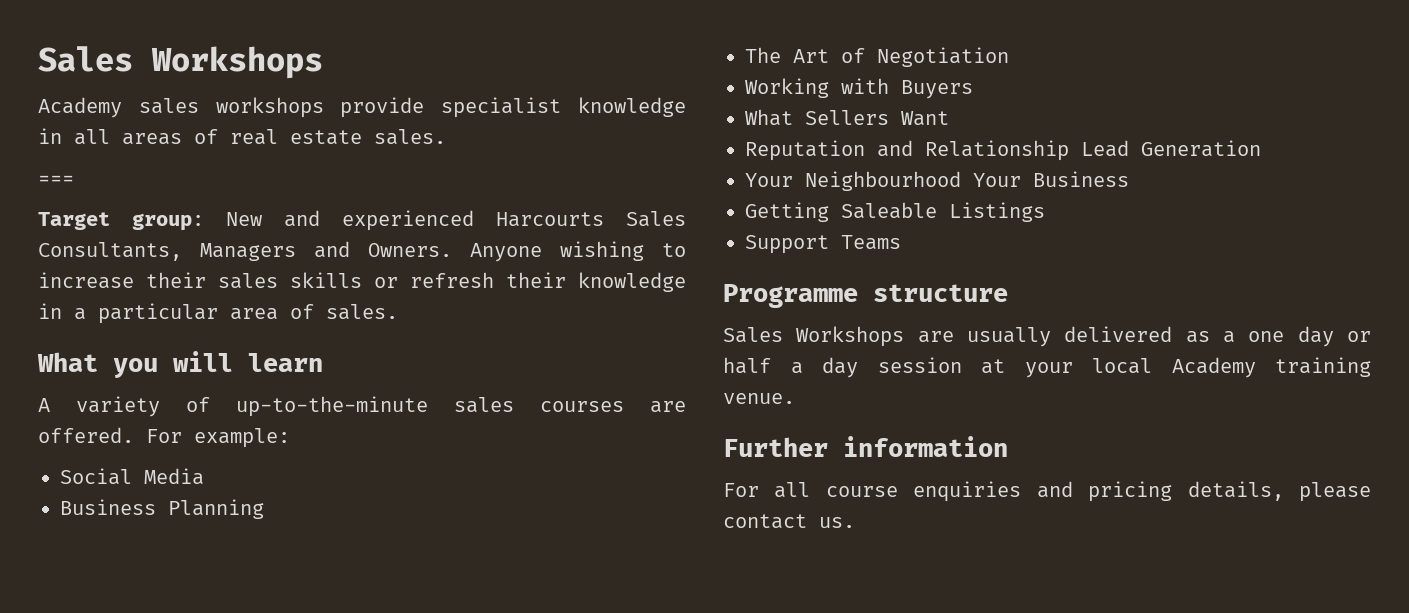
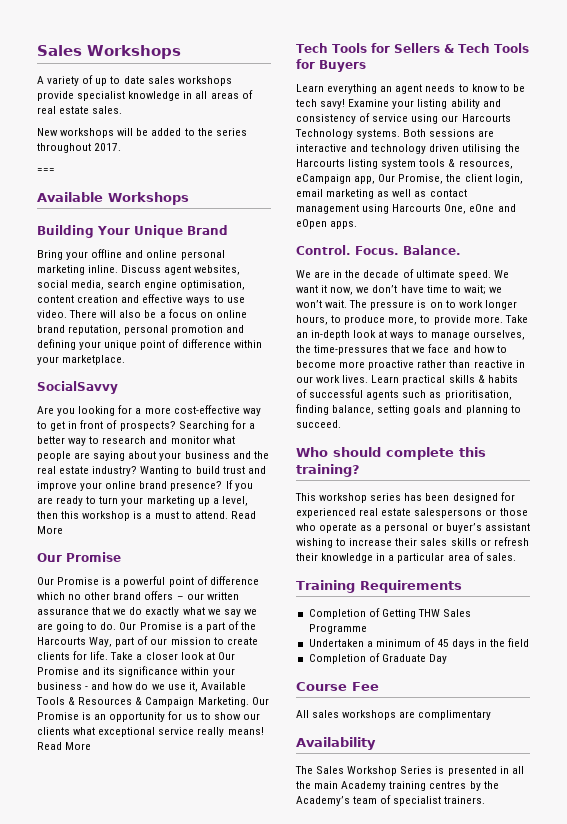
- Academy sales workshops provide specialist knowledge in all areas of real estate sales.
+ A variety of up to date sales workshops provide specialist knowledge in all areas of real estate sales.
+ New workshops will be added to the series throughout 2017.
  ===
- Target group: New and experienced Harcourts Sales Consultants, Managers and Owners. Anyone wishing to increase their sales skills or refresh their knowledge in a particular area of sales.
+ Available Workshops
+ Building Your Unique Brand
+ Bring your offline and online personal marketing inline. Discuss agent websites, social media, search engine optimisation, content creation and effective ways to use video. There will also be a focus on online brand reputation, personal promotion and defining your unique point of difference within your marketplace.
+ SocialSavvy
+ Are you looking for a more cost-effective way to get in front of prospects? Searching for a better way to research and monitor what people are saying about your business and the real estate industry? Wanting to build trust and improve your online brand presence? If you are ready to turn your marketing up a level, then this workshop is a must to attend. Read More
+ Our Promise
+ Our Promise is a powerful point of difference which no other brand offers – our written assurance that we do exactly what we say we are going to do. Our Promise is a part of the Harcourts Way, part of our mission to create clients for life. Take a closer look at Our Promise and its significance within your business - and how do we use it, Available Tools & Resources & Campaign Marketing. Our Promise is an opportunity for us to show our clients what exceptional service really means! Read More
+ Tech Tools for Sellers & Tech Tools for Buyers
+ Learn everything an agent needs to know to be tech savy! Examine your listing ability and consistency of service using our Harcourts Technology systems. Both sessions are interactive and technology driven utilising the Harcourts listing system tools & resources, eCampaign app, Our Promise, the client login, email marketing as well as contact management using Harcourts One, eOne and eOpen apps.
+ Control. Focus. Balance.
+ We are in the decade of ultimate speed. We want it now, we don’t have time to wait; we won’t wait. The pressure is on to work longer hours, to produce more, to provide more. Take an in-depth look at ways to manage ourselves, the time-pressures that we face and how to become more proactive rather than reactive in our work lives. Learn practical skills & habits of successful agents such as prioritisation, finding balance, setting goals and planning to succeed.
+ Who should complete this training?
+ This workshop series has been designed for experienced real estate salespersons or those who operate as a personal or buyer’s assistant wishing to increase their sales skills or refresh their knowledge in a particular area of sales.
- What you will learn
- A variety of up-to-the-minute sales courses are offered. For example:
- Social Media
- Business Planning
- The Art of Negotiation
- Working with Buyers
- What Sellers Want
- Reputation and Relationship Lead Generation
- Your Neighbourhood Your Business
- Getting Saleable Listings
- Support Teams
- Programme structure
- Sales Workshops are usually delivered as a one day or half a day session at your local Academy training venue.
- Further information
- For all course enquiries and pricing details, please contact us.
+ Training Requirements
+ Completion of Getting THW Sales Programme
+ Undertaken a minimum of 45 days in the field
+ Completion of Graduate Day
+ Course Fee
+ All sales workshops are complimentary
+ Availability
+ The Sales Workshop Series is presented in all the main Academy training centres by the Academy’s team of specialist trainers.

